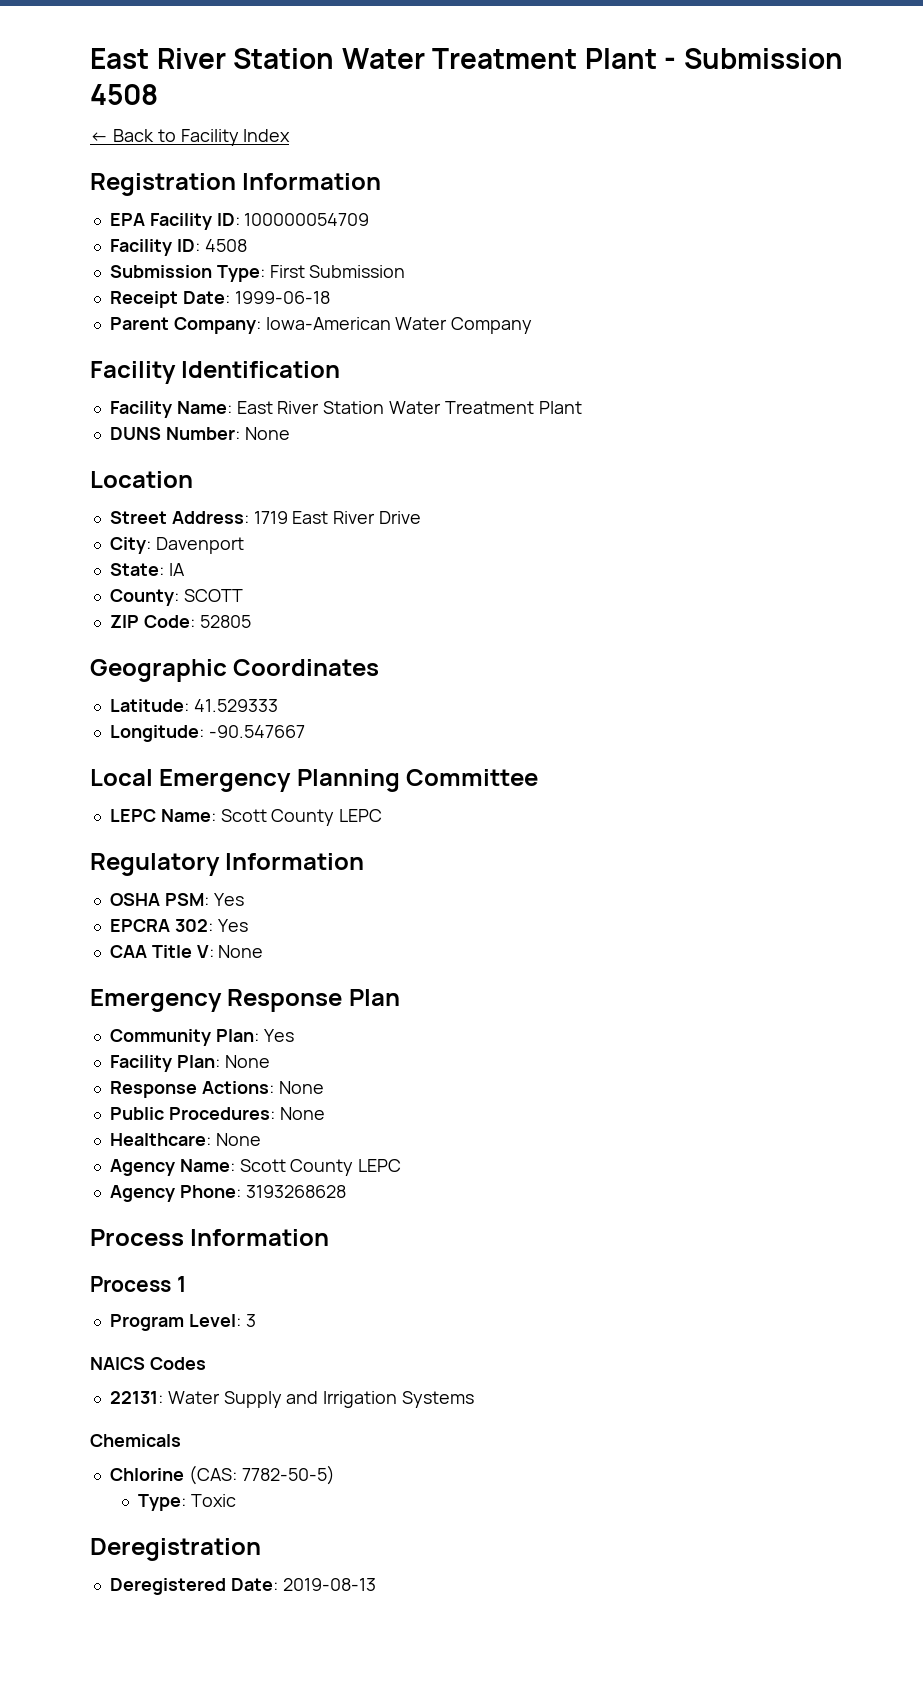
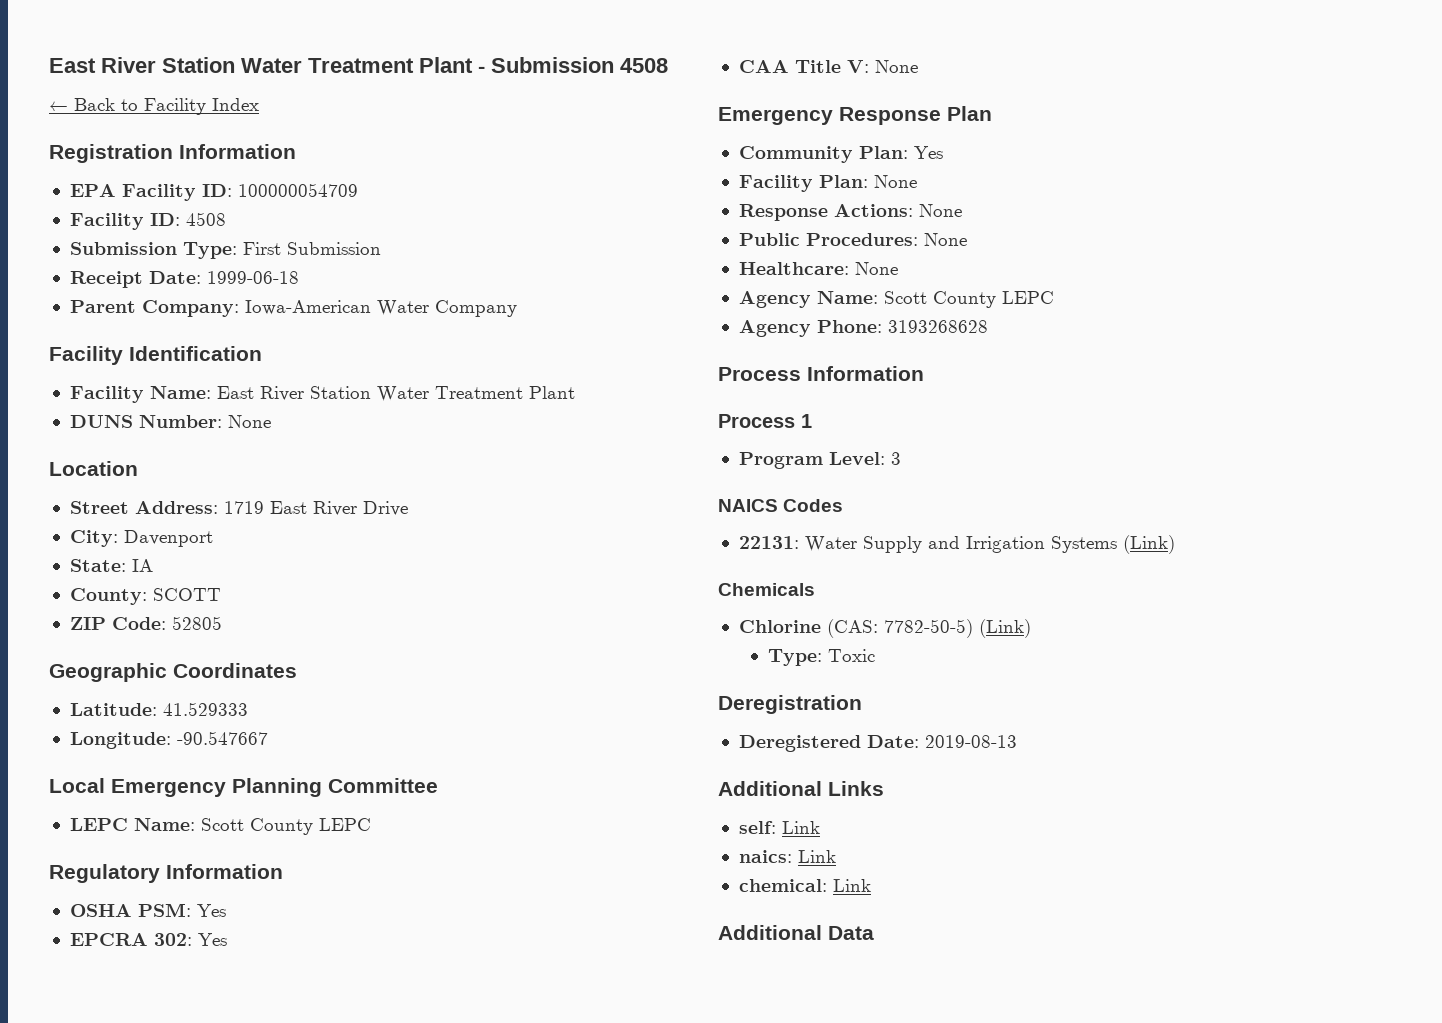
- 22131: Water Supply and Irrigation Systems
+ 22131: Water Supply and Irrigation Systems (Link)
- Chlorine (CAS: 7782-50-5)
+ Chlorine (CAS: 7782-50-5) (Link)
+ Additional Links
+ self: Link
+ naics: Link
+ chemical: Link
+ Additional Data

